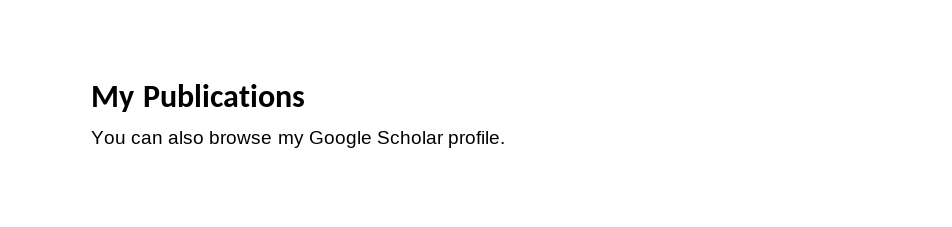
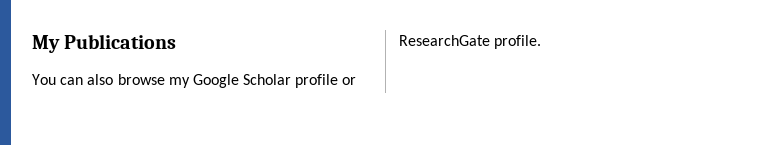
- You can also browse my Google Scholar profile.
+ You can also browse my Google Scholar profile or ResearchGate profile.

